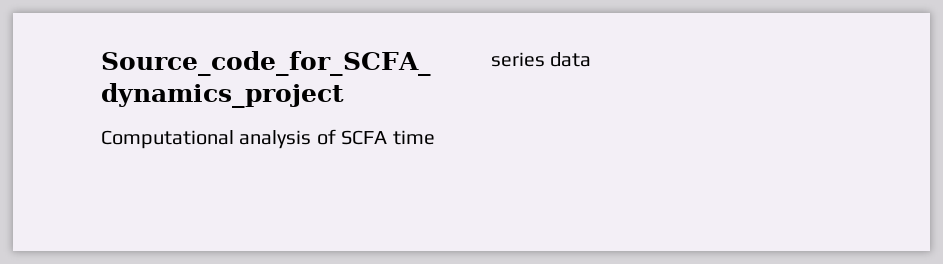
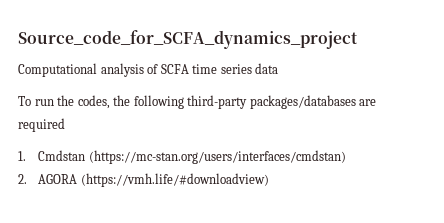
+ To run the codes, the following third-party packages/databases are required
+ 1. Cmdstan (https://mc-stan.org/users/interfaces/cmdstan)
+ 2. AGORA (https://vmh.life/#downloadview)

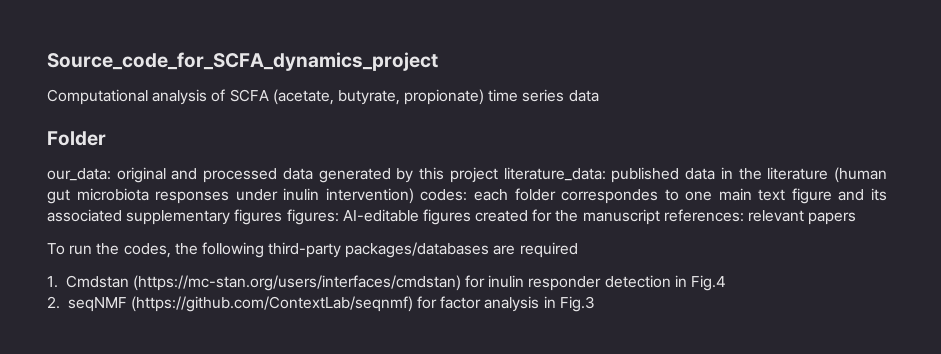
- Computational analysis of SCFA time series data
+ Computational analysis of SCFA (acetate, butyrate, propionate) time series data
+ Folder
+ our_data: original and processed data generated by this project literature_data: published data in the literature (human gut microbiota responses under inulin intervention) codes: each folder correspondes to one main text figure and its associated supplementary figures figures: AI-editable figures created for the manuscript references: relevant papers
- 1. Cmdstan (https://mc-stan.org/users/interfaces/cmdstan)
- 2. AGORA (https://vmh.life/#downloadview)
+ 1. Cmdstan (https://mc-stan.org/users/interfaces/cmdstan) for inulin responder detection in Fig.4
+ 2. seqNMF (https://github.com/ContextLab/seqnmf) for factor analysis in Fig.3

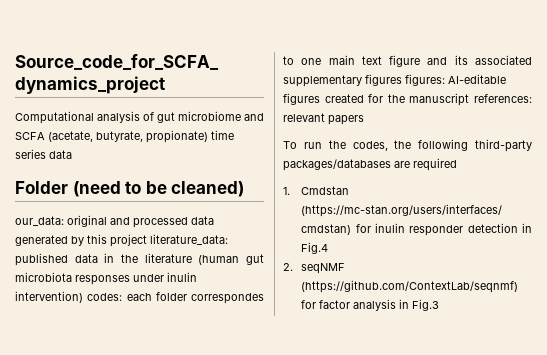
- Computational analysis of SCFA (acetate, butyrate, propionate) time series data
+ Computational analysis of gut microbiome and SCFA (acetate, butyrate, propionate) time series data
- Folder
+ Folder (need to be cleaned)

